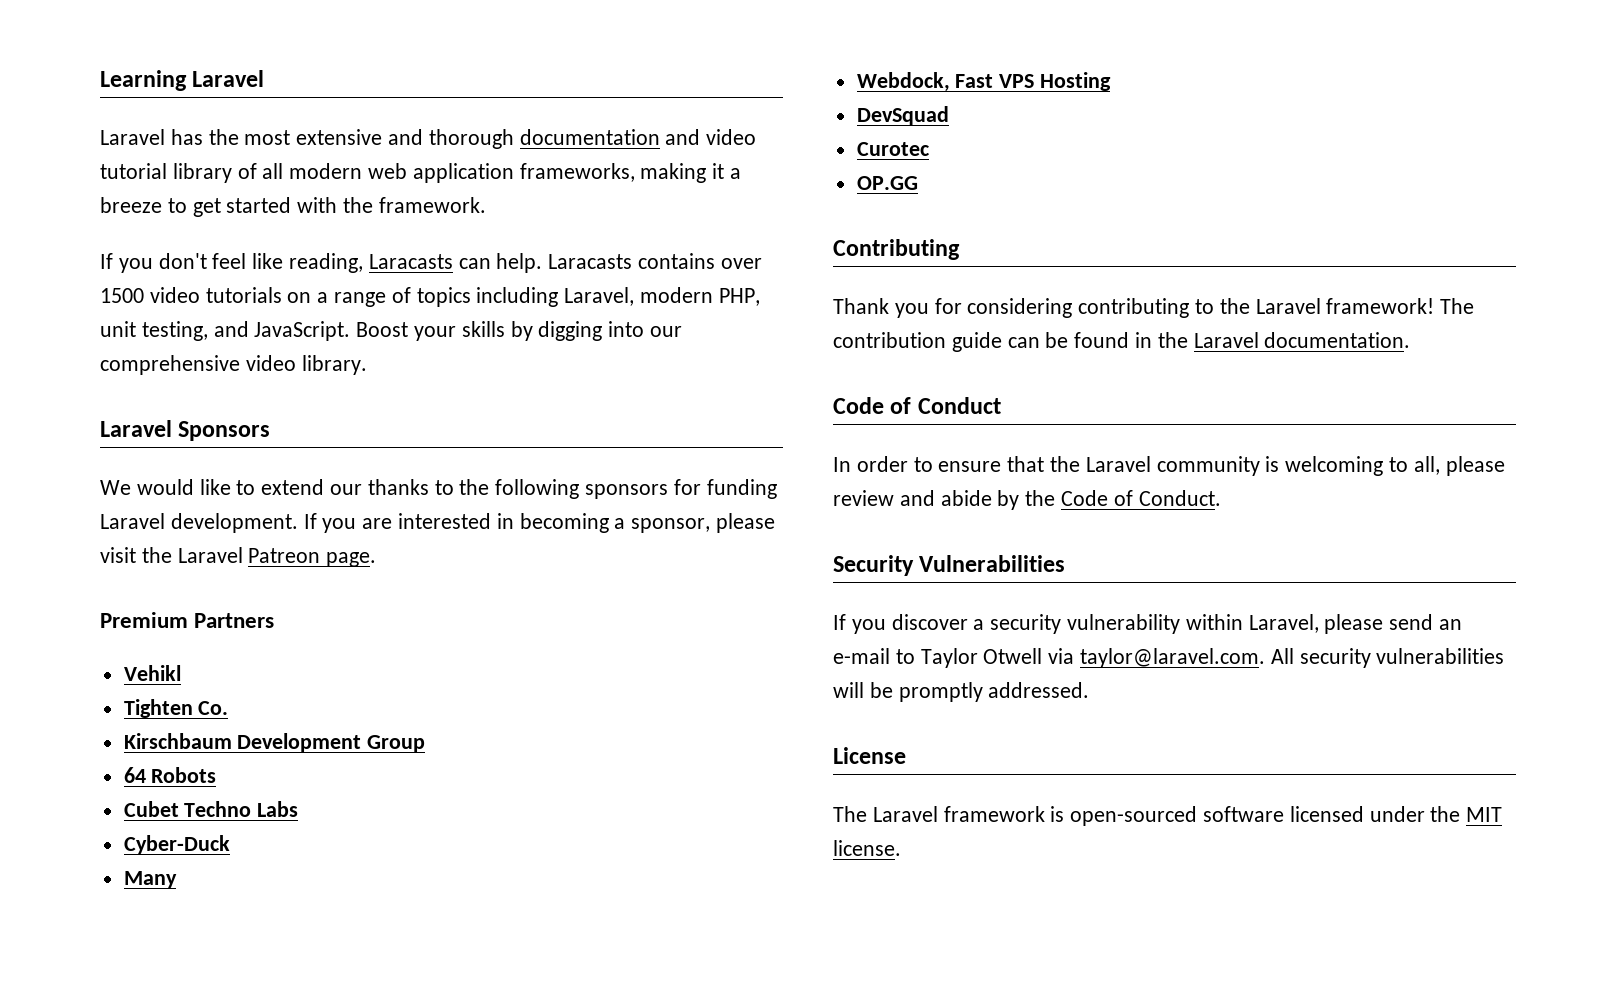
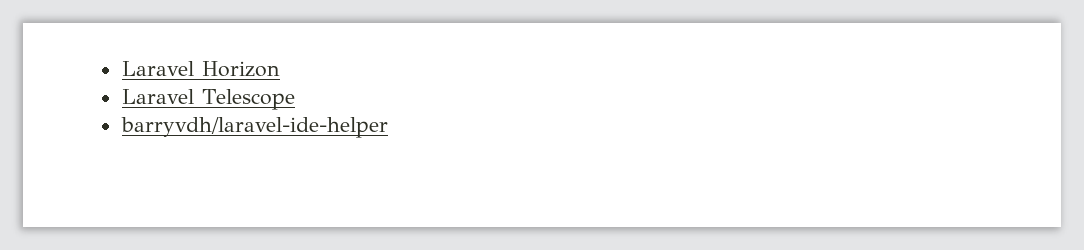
- Learning Laravel
- Laravel has the most extensive and thorough documentation and video tutorial library of all modern web application frameworks, making it a breeze to get started with the framework.
- If you don't feel like reading, Laracasts can help. Laracasts contains over 1500 video tutorials on a range of topics including Laravel, modern PHP, unit testing, and JavaScript. Boost your skills by digging into our comprehensive video library.
- Laravel Sponsors
- We would like to extend our thanks to the following sponsors for funding Laravel development. If you are interested in becoming a sponsor, please visit the Laravel Patreon page.
- Premium Partners
- Vehikl
- Tighten Co.
- Kirschbaum Development Group
- 64 Robots
- Cubet Techno Labs
- Cyber-Duck
- Many
- Webdock, Fast VPS Hosting
- DevSquad
- Curotec
- OP.GG
- Contributing
- Thank you for considering contributing to the Laravel framework! The contribution guide can be found in the Laravel documentation.
- Code of Conduct
- In order to ensure that the Laravel community is welcoming to all, please review and abide by the Code of Conduct.
- Security Vulnerabilities
- If you discover a security vulnerability within Laravel, please send an e-mail to Taylor Otwell via taylor@laravel.com. All security vulnerabilities will be promptly addressed.
- License
- The Laravel framework is open-sourced software licensed under the MIT license.
+ Laravel Horizon
+ Laravel Telescope
+ barryvdh/laravel-ide-helper

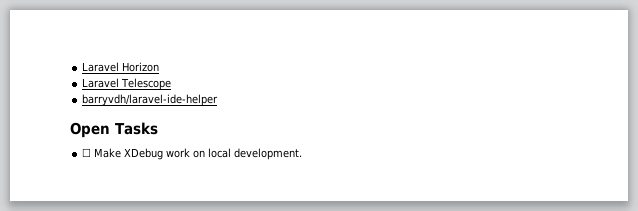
+ Open Tasks
+ ☐ Make XDebug work on local development.

